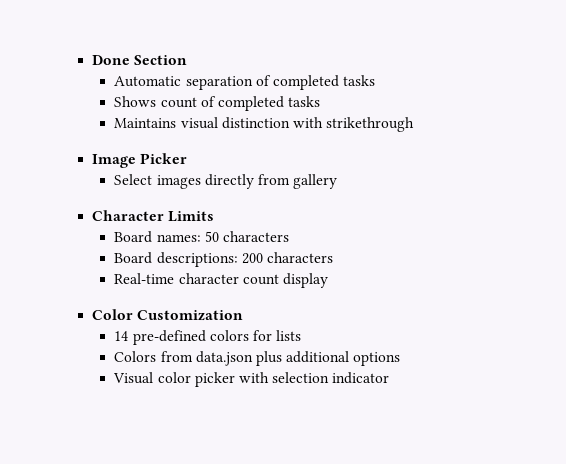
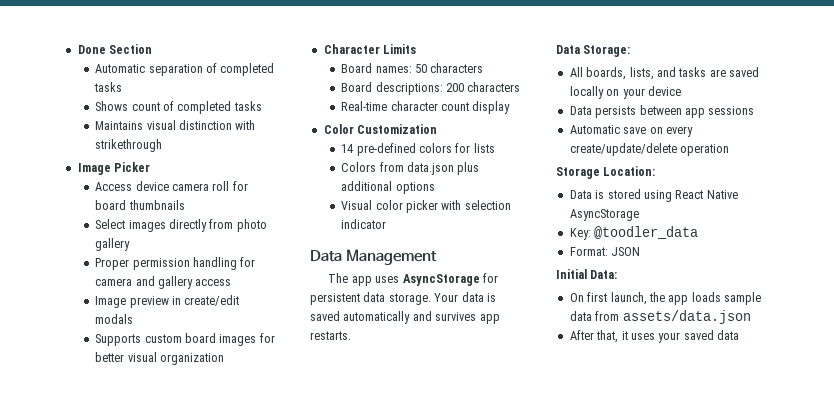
+ Access device camera roll for board thumbnails
- Select images directly from gallery
+ Select images directly from photo gallery
+ Proper permission handling for camera and gallery access
+ Image preview in create/edit modals
+ Supports custom board images for better visual organization
+ Data Management
+ The app uses AsyncStorage for persistent data storage. Your data is saved automatically and survives app restarts.
+ Data Storage:
+ All boards, lists, and tasks are saved locally on your device
+ Data persists between app sessions
+ Automatic save on every create/update/delete operation
+ Storage Location:
+ Data is stored using React Native AsyncStorage
+ Key: @toodler_data
+ Format: JSON
+ Initial Data:
+ On first launch, the app loads sample data from assets/data.json
+ After that, it uses your saved data

